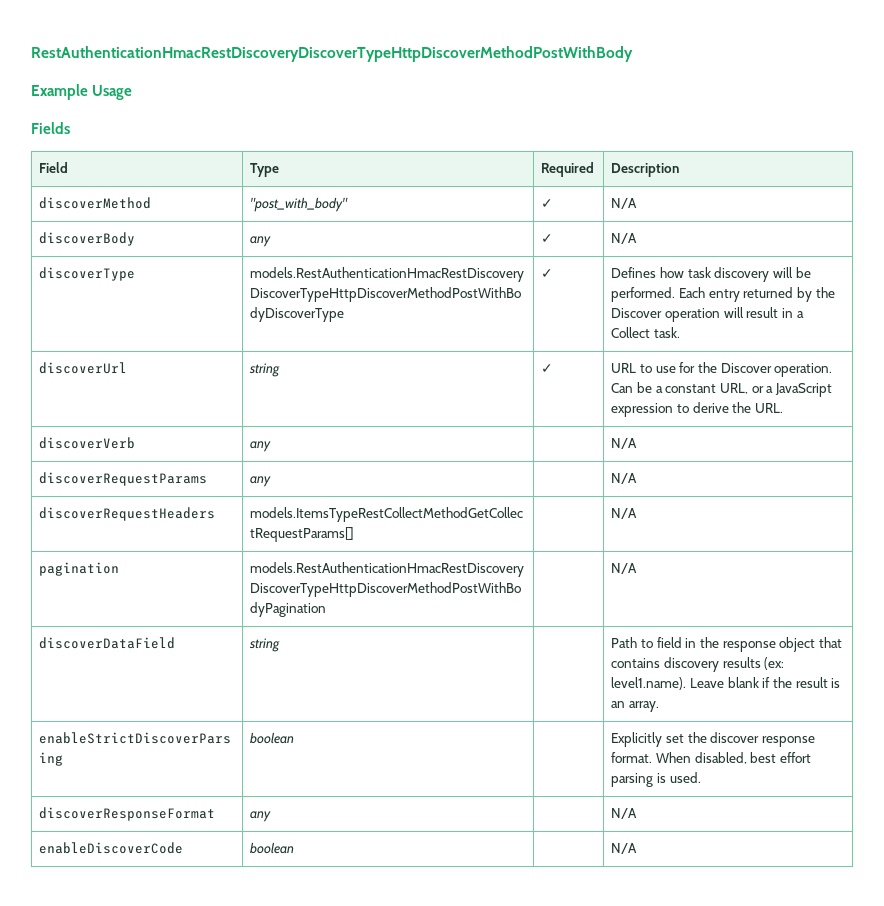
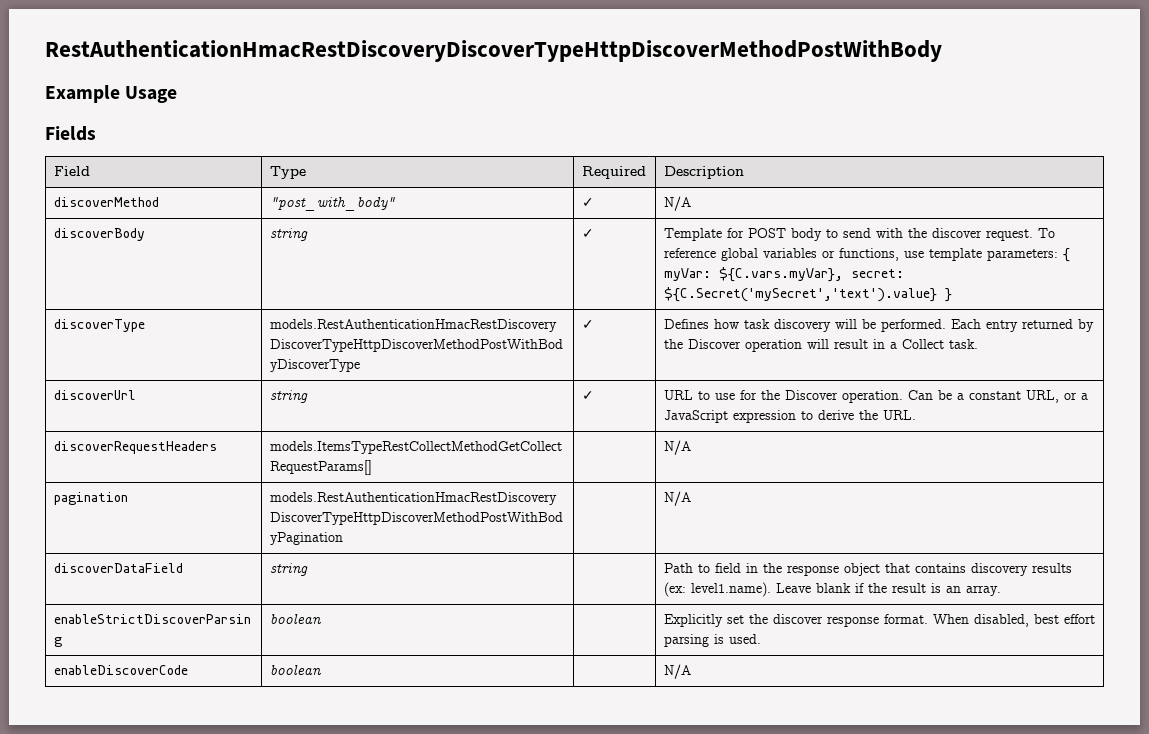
- discoverBody | any | ✓ | N/A
+ discoverBody | string | ✓ | Template for POST body to send with the discover request. To reference global variables or functions, use template parameters: { myVar: ${C.vars.myVar}, secret: ${C.Secret('mySecret','text').value} }
- discoverVerb | any | | N/A
- discoverRequestParams | any | | N/A
- discoverResponseFormat | any | | N/A

